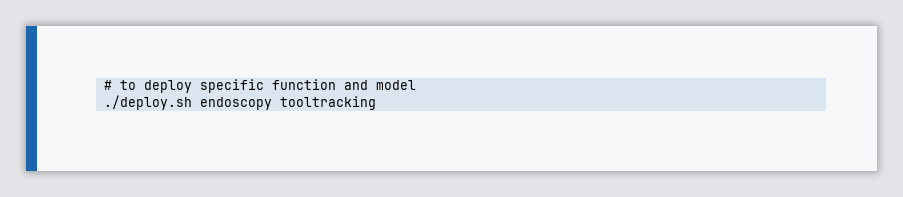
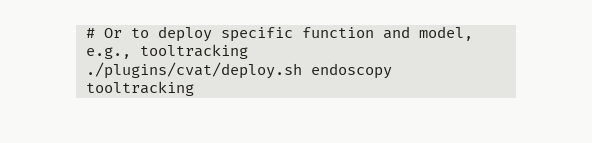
- # to deploy specific function and model
- ./deploy.sh endoscopy tooltracking
+ # Or to deploy specific function and model, e.g., tooltracking
+ ./plugins/cvat/deploy.sh endoscopy tooltracking

